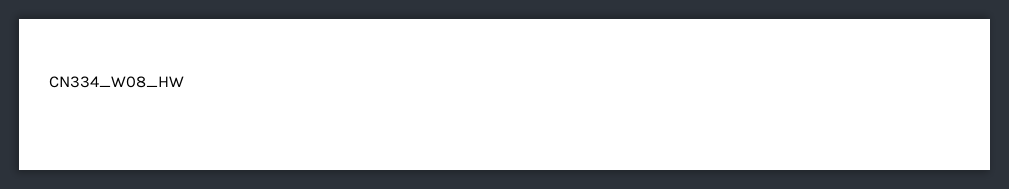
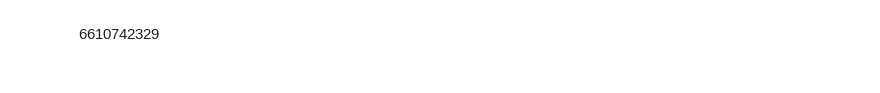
- CN334_W08_HW
+ 6610742329

